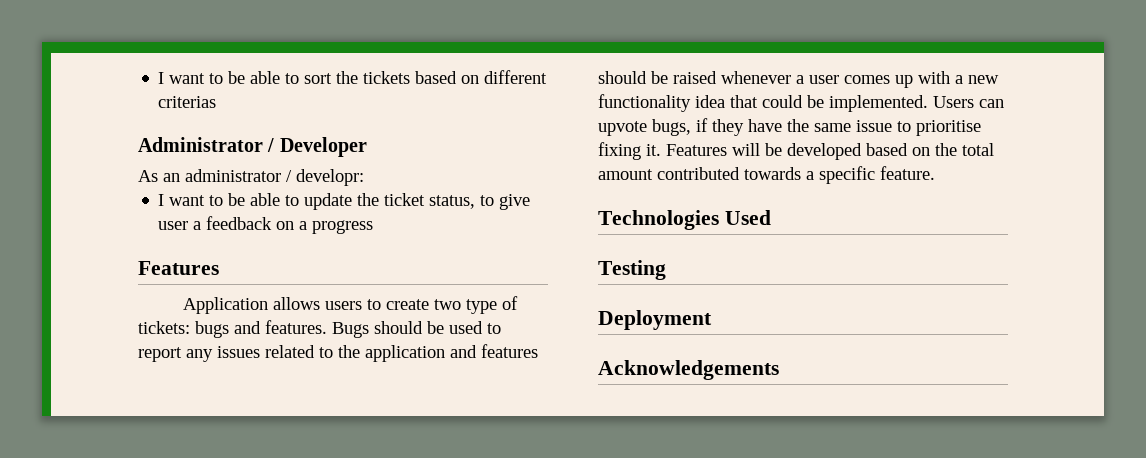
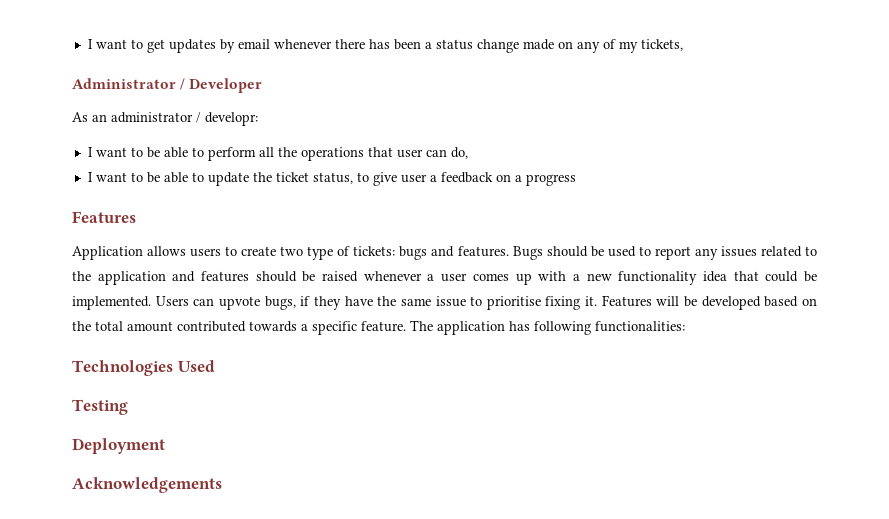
- I want to be able to sort the tickets based on different criterias
+ I want to get updates by email whenever there has been a status change made on any of my tickets,
+ I want to be able to perform all the operations that user can do,
+ The application has following functionalities:

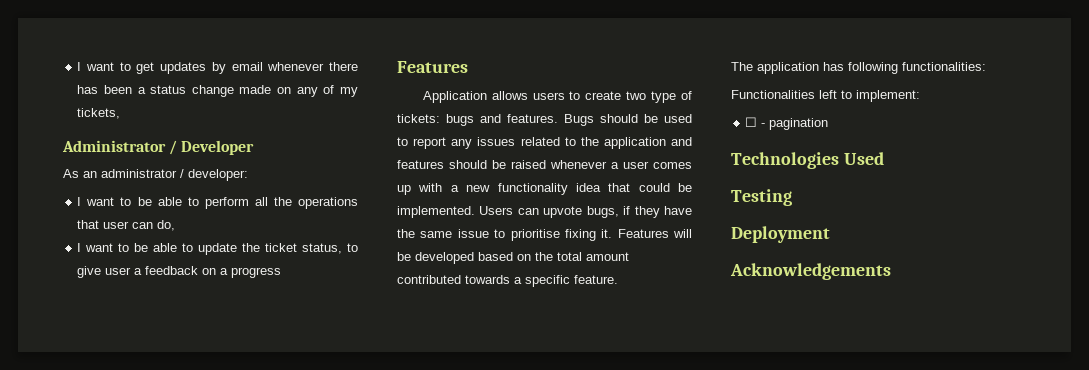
- As an administrator / developr:
+ As an administrator / developer:
- Features will be developed based on the total amount contributed towards a specific feature. The application has following functionalities:
+ Features will be developed based on the total amount contributed towards a specific feature.
+ The application has following functionalities:
+ Functionalities left to implement:
+ ☐ - pagination

